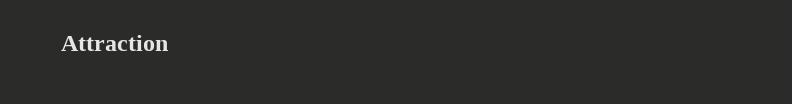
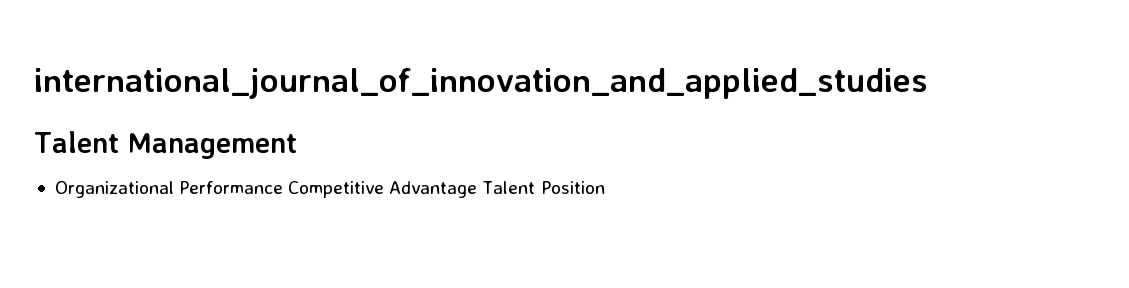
- Attraction
+ international_journal_of_innovation_and_applied_studies
+ Talent Management
+ Organizational Performance Competitive Advantage Talent Position

